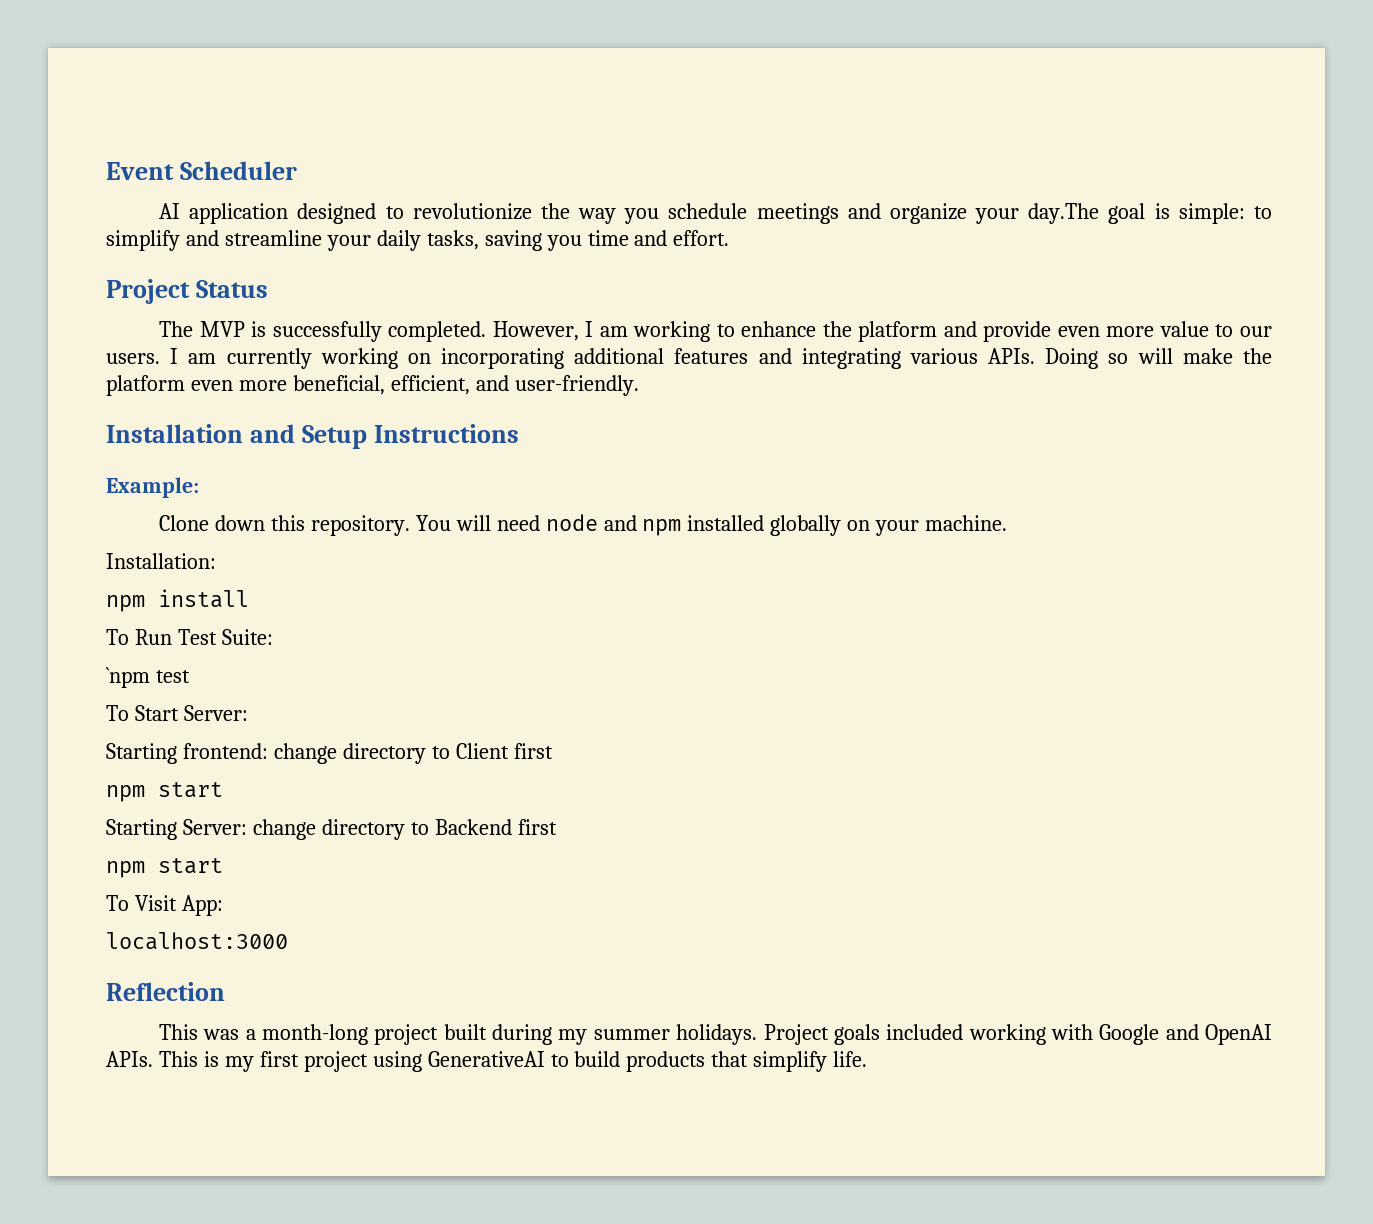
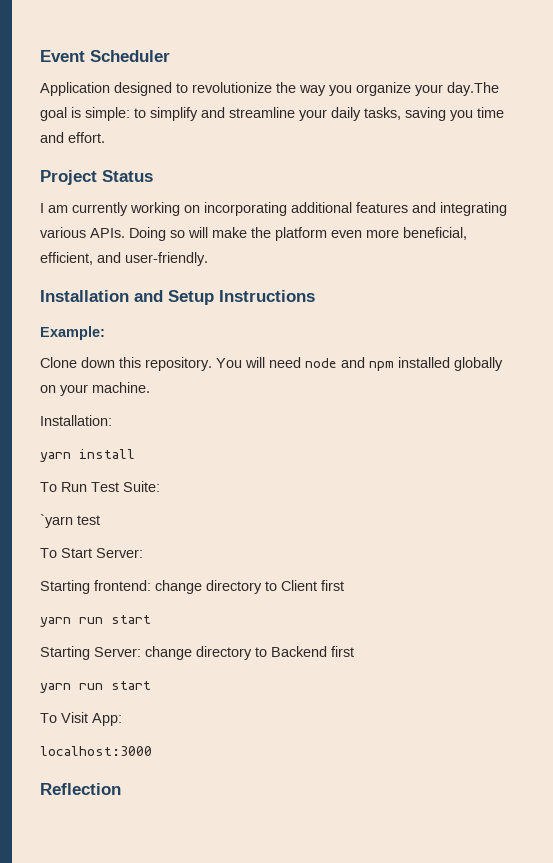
- AI application designed to revolutionize the way you schedule meetings and organize your day.The goal is simple: to simplify and streamline your daily tasks, saving you time and effort.
+ Application designed to revolutionize the way you organize your day.The goal is simple: to simplify and streamline your daily tasks, saving you time and effort.
- The MVP is successfully completed. However, I am working to enhance the platform and provide even more value to our users.
- npm install
+ yarn install
- `npm test
+ `yarn test
  Starting frontend: change directory to Client first
- npm start
+ yarn run start
  Starting Server: change directory to Backend first
- npm start
+ yarn run start
- This was a month-long project built during my summer holidays. Project goals included working with Google and OpenAI APIs. This is my first project using GenerativeAI to build products that simplify life.

